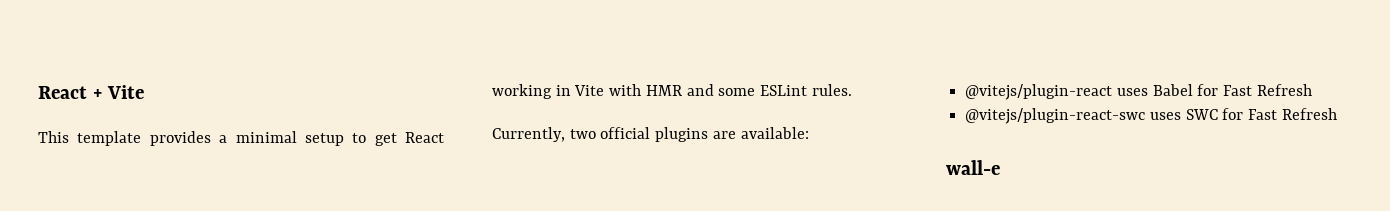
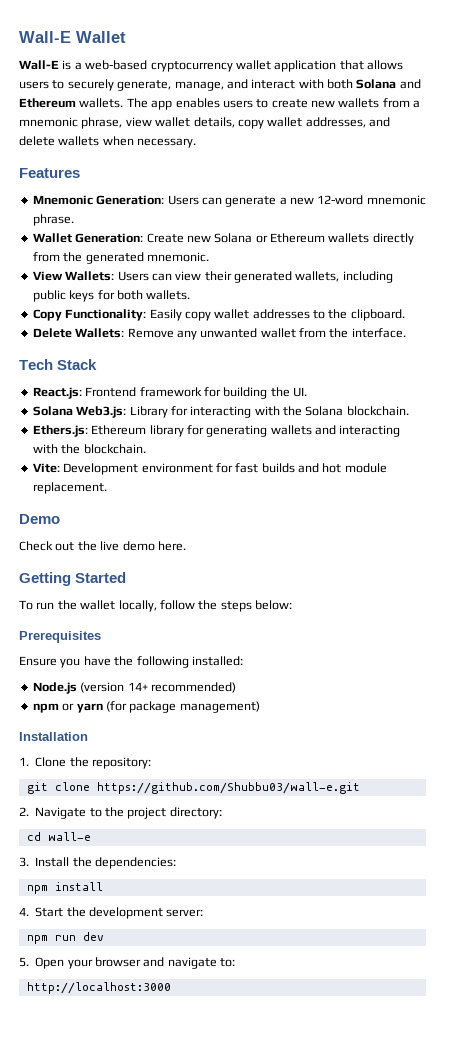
- React + Vite
- This template provides a minimal setup to get React working in Vite with HMR and some ESLint rules.
- Currently, two official plugins are available:
- @vitejs/plugin-react uses Babel for Fast Refresh
- @vitejs/plugin-react-swc uses SWC for Fast Refresh
- wall-e
+ Wall-E Wallet
+ Wall-E is a web-based cryptocurrency wallet application that allows users to securely generate, manage, and interact with both Solana and Ethereum wallets. The app enables users to create new wallets from a mnemonic phrase, view wallet details, copy wallet addresses, and delete wallets when necessary.
+ Features
+ Mnemonic Generation: Users can generate a new 12-word mnemonic phrase.
+ Wallet Generation: Create new Solana or Ethereum wallets directly from the generated mnemonic.
+ View Wallets: Users can view their generated wallets, including public keys for both wallets.
+ Copy Functionality: Easily copy wallet addresses to the clipboard.
+ Delete Wallets: Remove any unwanted wallet from the interface.
+ Tech Stack
+ React.js: Frontend framework for building the UI.
+ Solana Web3.js: Library for interacting with the Solana blockchain.
+ Ethers.js: Ethereum library for generating wallets and interacting with the blockchain.
+ Vite: Development environment for fast builds and hot module replacement.
+ Demo
+ Check out the live demo here.
+ Getting Started
+ To run the wallet locally, follow the steps below:
+ Prerequisites
+ Ensure you have the following installed:
+ Node.js (version 14+ recommended)
+ npm or yarn (for package management)
+ Installation
+ 1. Clone the repository:
+ git clone https://github.com/Shubbu03/wall-e.git
+ 2. Navigate to the project directory:
+ cd wall-e
+ 3. Install the dependencies:
+ npm install
+ 4. Start the development server:
+ npm run dev
+ 5. Open your browser and navigate to:
+ http://localhost:3000

